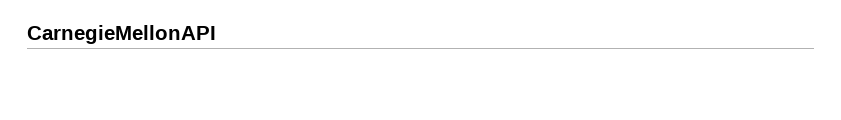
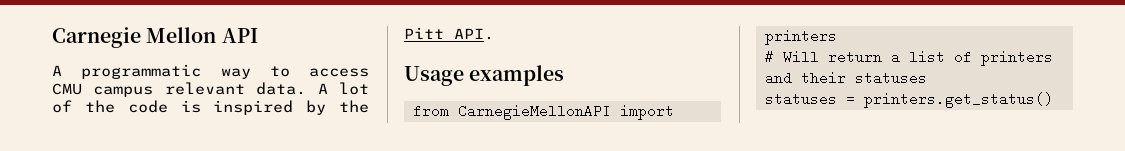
- CarnegieMellonAPI
+ Carnegie Mellon API
+ A programmatic way to access CMU campus relevant data. A lot of the code is inspired by the Pitt API.
+ Usage examples
+ from CarnegieMellonAPI import printers
+ # Will return a list of printers and their statuses
+ statuses = printers.get_status()

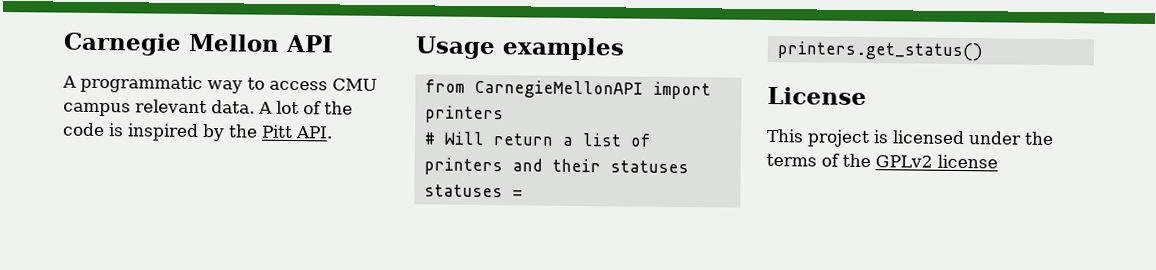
+ License
+ This project is licensed under the terms of the GPLv2 license

